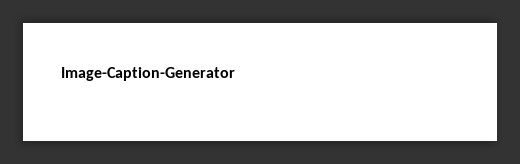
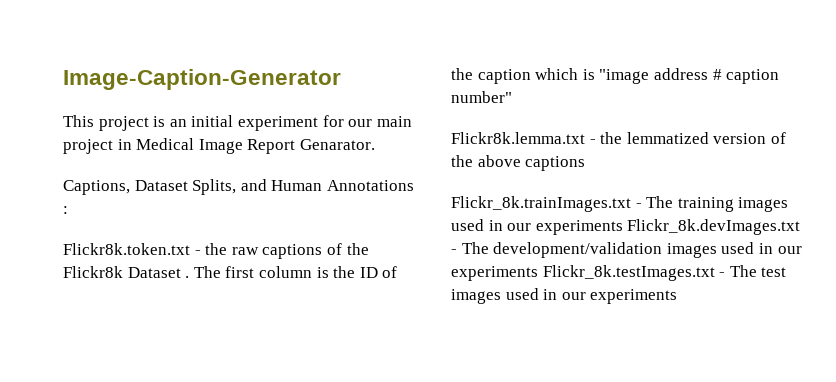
+ This project is an initial experiment for our main project in Medical Image Report Genarator.
+ Captions, Dataset Splits, and Human Annotations :
+ Flickr8k.token.txt - the raw captions of the Flickr8k Dataset . The first column is the ID of the caption which is "image address # caption number"
+ Flickr8k.lemma.txt - the lemmatized version of the above captions
+ Flickr_8k.trainImages.txt - The training images used in our experiments Flickr_8k.devImages.txt - The development/validation images used in our experiments Flickr_8k.testImages.txt - The test images used in our experiments

